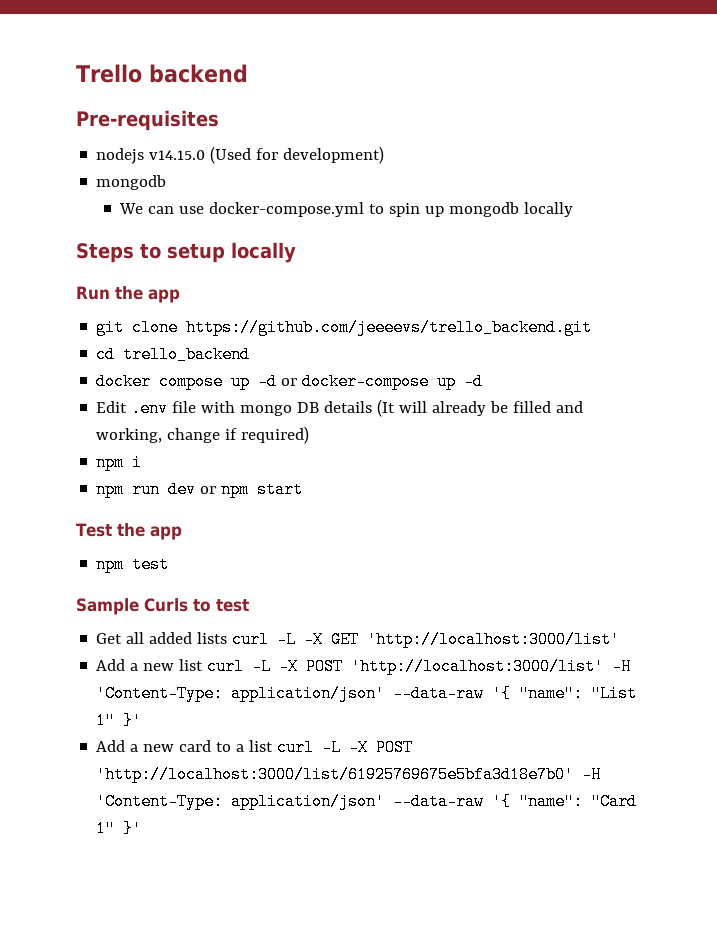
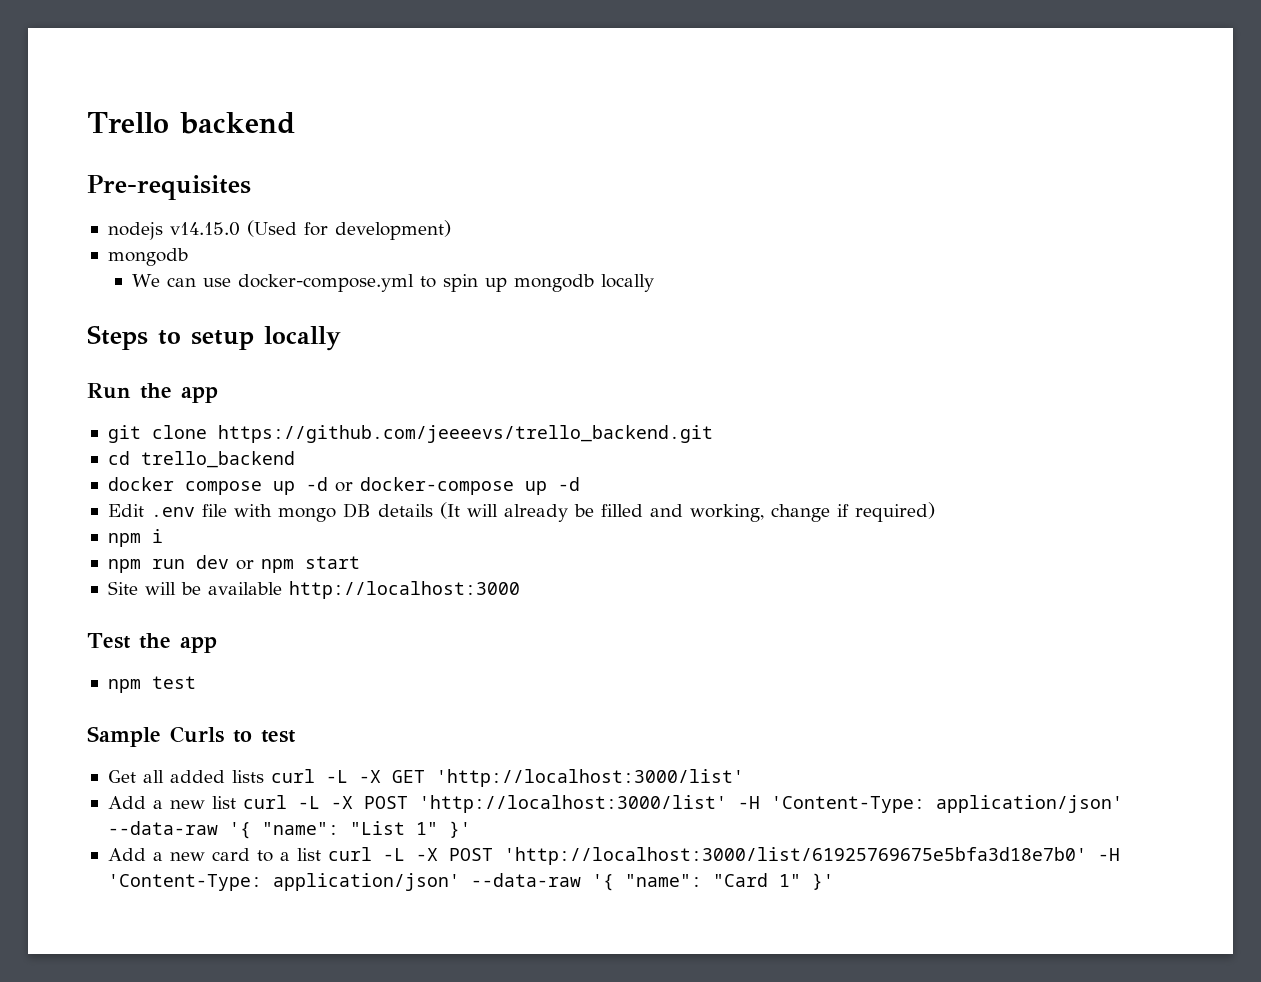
+ Site will be available http://localhost:3000

